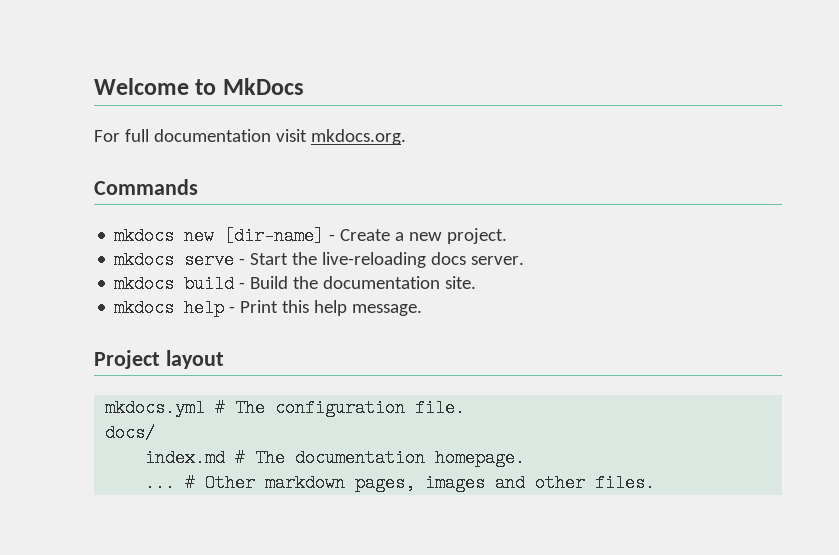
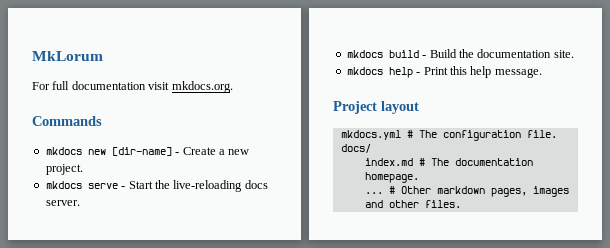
- Welcome to MkDocs
+ MkLorum

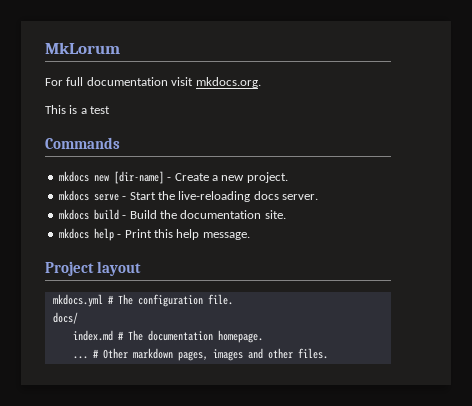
+ This is a test

